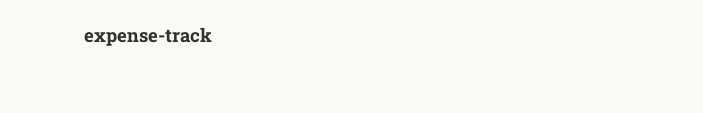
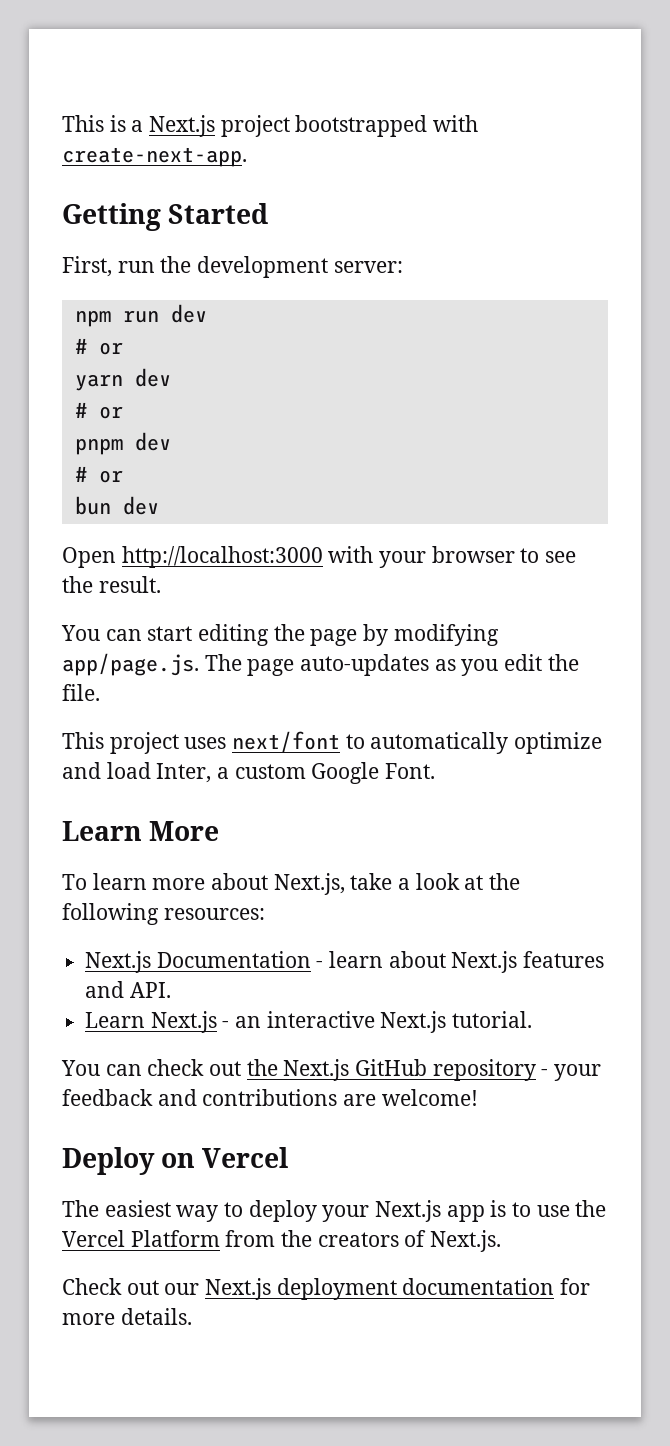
- expense-track
+ This is a Next.js project bootstrapped with create-next-app.
+ Getting Started
+ First, run the development server:
+ npm run dev
+ # or
+ yarn dev
+ # or
+ pnpm dev
+ # or
+ bun dev
+ Open http://localhost:3000 with your browser to see the result.
+ You can start editing the page by modifying app/page.js. The page auto-updates as you edit the file.
+ This project uses next/font to automatically optimize and load Inter, a custom Google Font.
+ Learn More
+ To learn more about Next.js, take a look at the following resources:
+ Next.js Documentation - learn about Next.js features and API.
+ Learn Next.js - an interactive Next.js tutorial.
+ You can check out the Next.js GitHub repository - your feedback and contributions are welcome!
+ Deploy on Vercel
+ The easiest way to deploy your Next.js app is to use the Vercel Platform from the creators of Next.js.
+ Check out our Next.js deployment documentation for more details.

